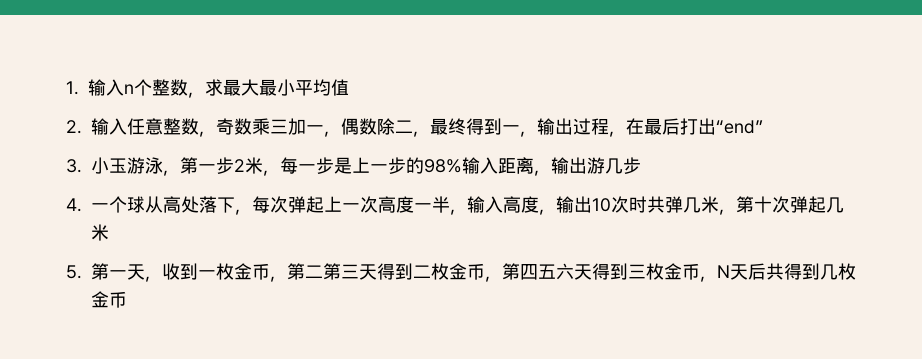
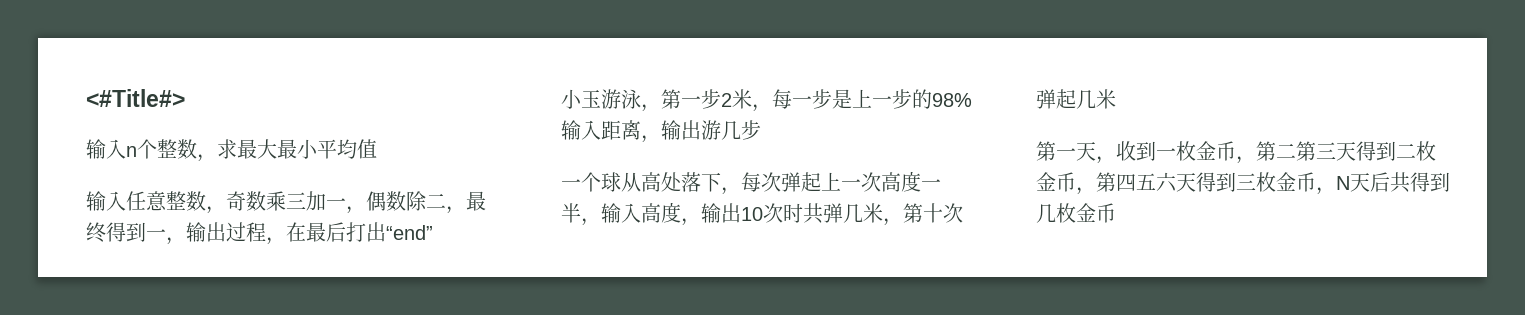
- 1.输入n个整数，求最大最小平均值
+ <#Title#>
+ 输入n个整数，求最大最小平均值
- 2.输入任意整数，奇数乘三加一，偶数除二，最终得到一，输出过程，在最后打出“end”
+ 输入任意整数，奇数乘三加一，偶数除二，最终得到一，输出过程，在最后打出“end”
- 3.小玉游泳，第一步2米，每一步是上一步的98%输入距离，输出游几步
+ 小玉游泳，第一步2米，每一步是上一步的98%输入距离，输出游几步
- 4.一个球从高处落下，每次弹起上一次高度一半，输入高度，输出10次时共弹几米，第十次弹起几米
+ 一个球从高处落下，每次弹起上一次高度一半，输入高度，输出10次时共弹几米，第十次弹起几米
- 5.第一天，收到一枚金币，第二第三天得到二枚金币，第四五六天得到三枚金币，N天后共得到几枚金币
+ 第一天，收到一枚金币，第二第三天得到二枚金币，第四五六天得到三枚金币，N天后共得到几枚金币

